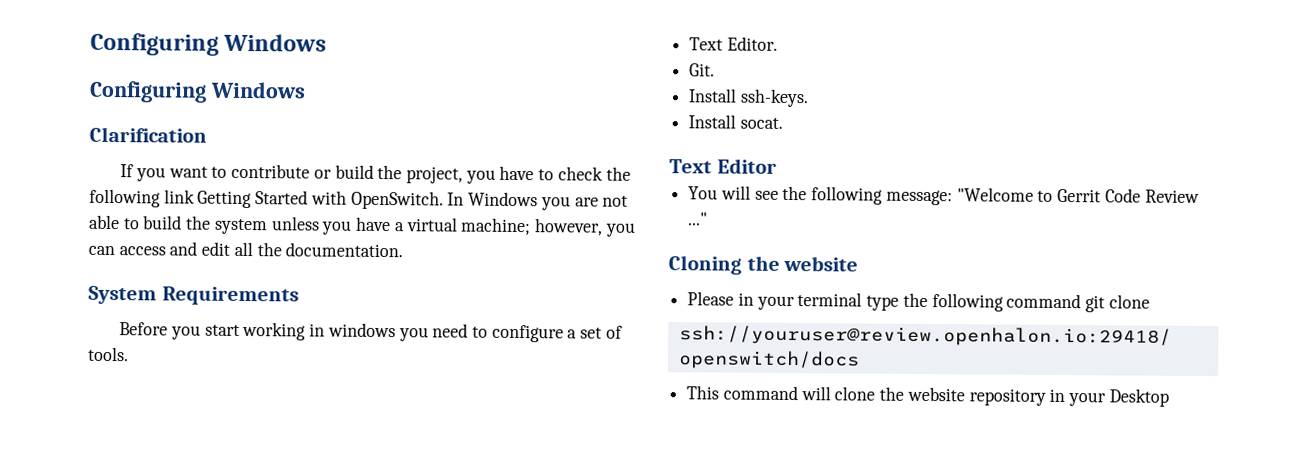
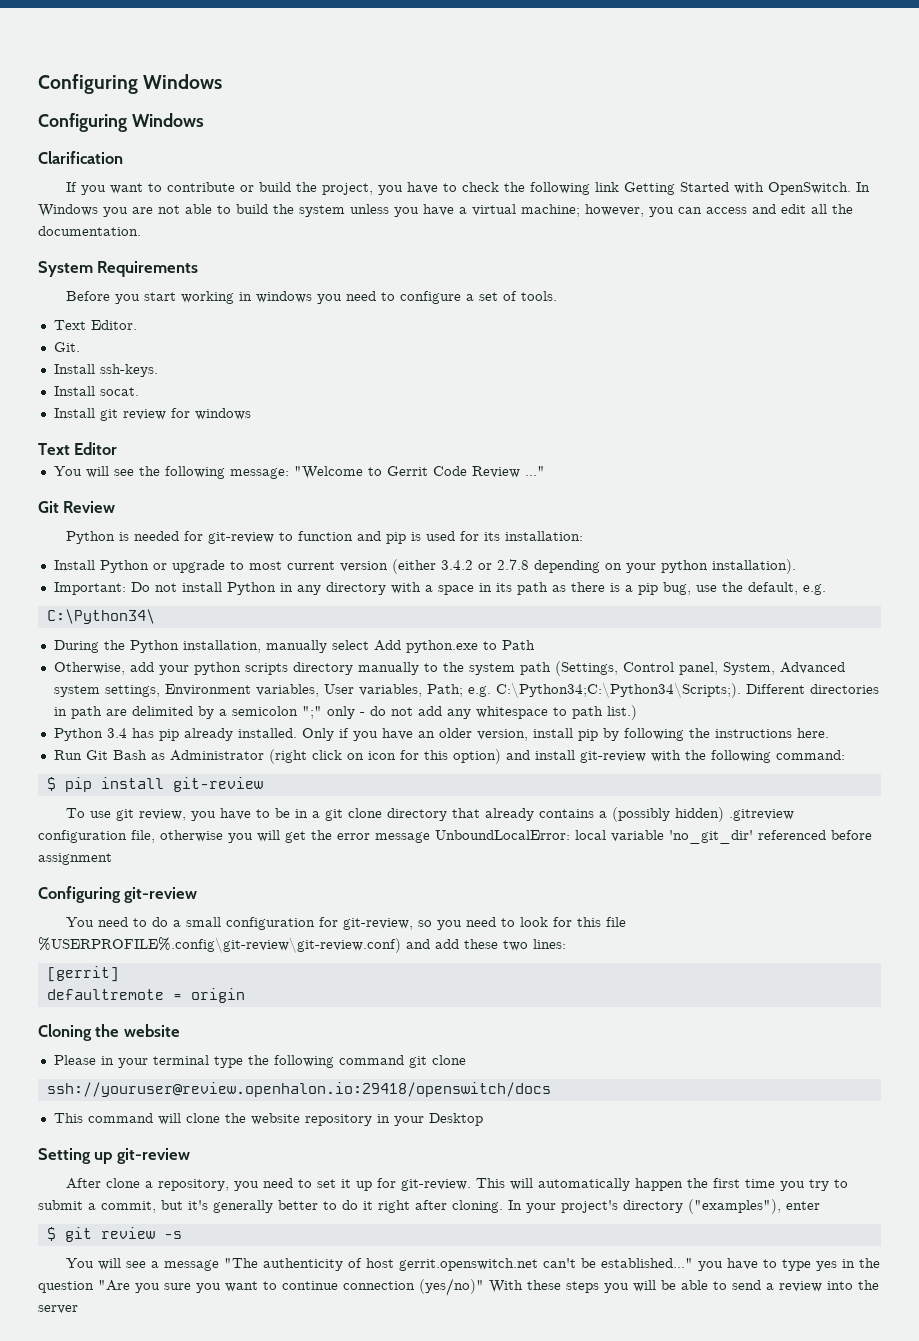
+ Install git review for windows
+ Git Review
+ Python is needed for git-review to function and pip is used for its installation:
+ Install Python or upgrade to most current version (either 3.4.2 or 2.7.8 depending on your python installation).
+ Important: Do not install Python in any directory with a space in its path as there is a pip bug, use the default, e.g.
+ C:\Python34\
+ During the Python installation, manually select Add python.exe to Path
+ Otherwise, add your python scripts directory manually to the system path (Settings, Control panel, System, Advanced system settings, Environment variables, User variables, Path; e.g. C:\Python34;C:\Python34\Scripts;). Different directories in path are delimited by a semicolon ";" only - do not add any whitespace to path list.)
+ Python 3.4 has pip already installed. Only if you have an older version, install pip by following the instructions here.
+ Run Git Bash as Administrator (right click on icon for this option) and install git-review with the following command:
+ $ pip install git-review
+ To use git review, you have to be in a git clone directory that already contains a (possibly hidden) .gitreview configuration file, otherwise you will get the error message UnboundLocalError: local variable 'no_git_dir' referenced before assignment
+ Configuring git-review
+ You need to do a small configuration for git-review, so you need to look for this file %USERPROFILE%.config\git-review\git-review.conf) and add these two lines:
+ [gerrit]
+ defaultremote = origin
+ Setting up git-review
+ After clone a repository, you need to set it up for git-review. This will automatically happen the first time you try to submit a commit, but it's generally better to do it right after cloning. In your project's directory ("examples"), enter
+ $ git review -s
+ You will see a message "The authenticity of host gerrit.openswitch.net can't be established..." you have to type yes in the question "Are you sure you want to continue connection (yes/no)" With these steps you will be able to send a review into the server

